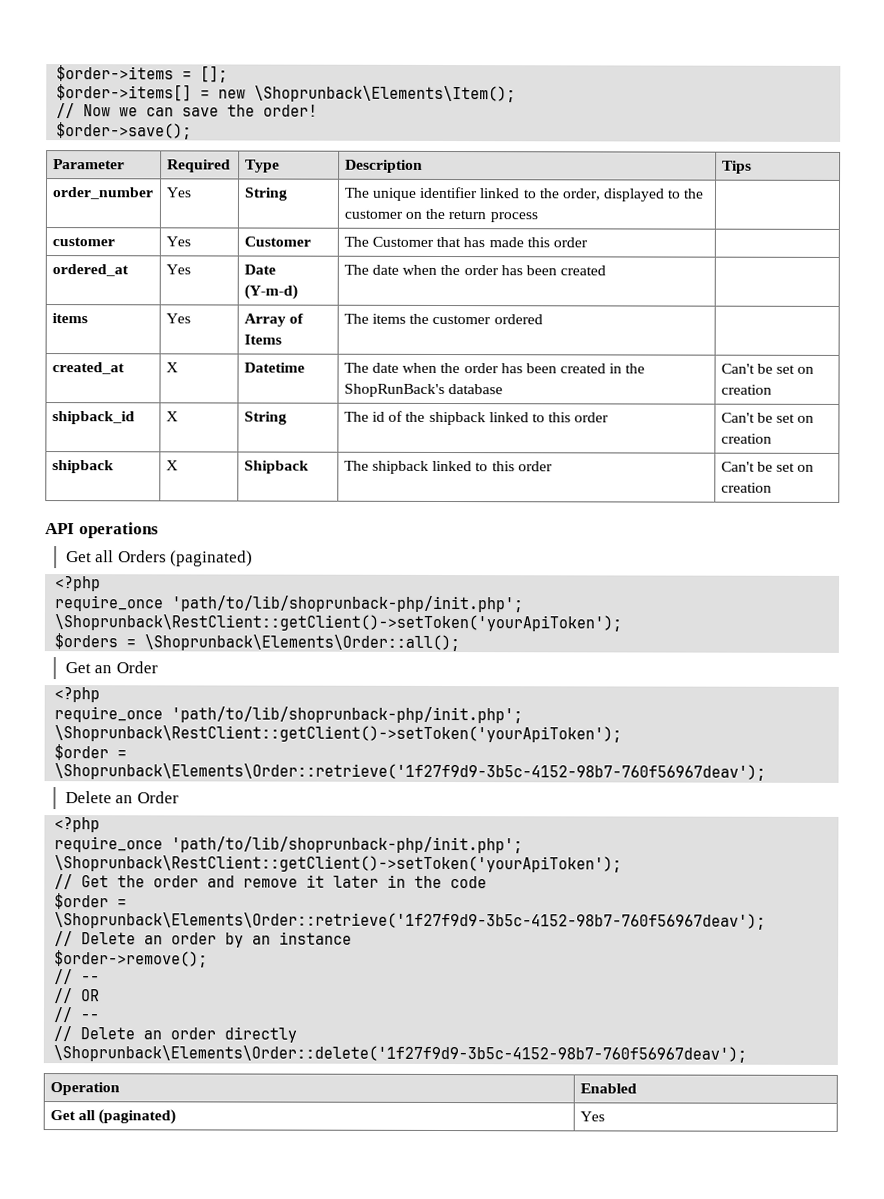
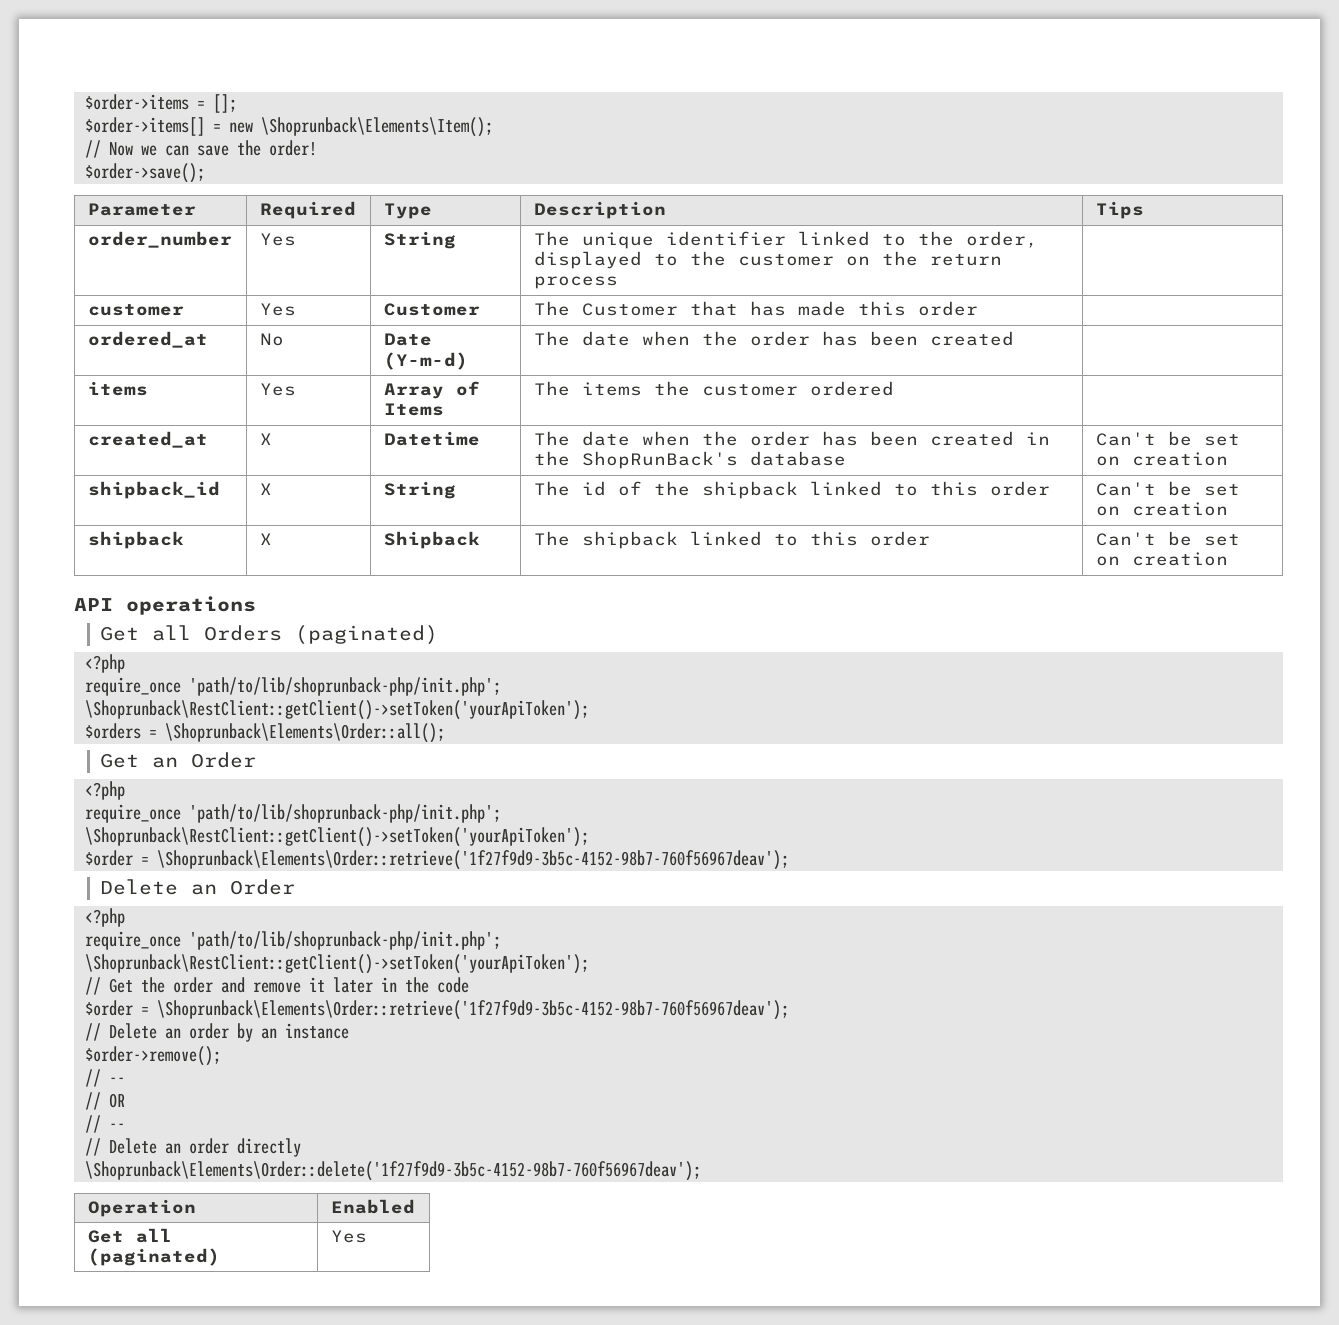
- ordered_at | Yes | Date (Y-m-d) | The date when the order has been created |
+ ordered_at | No | Date (Y-m-d) | The date when the order has been created |

